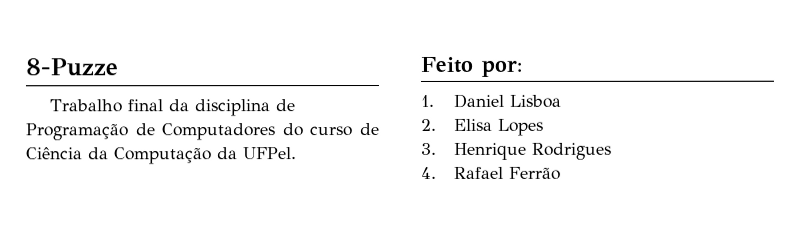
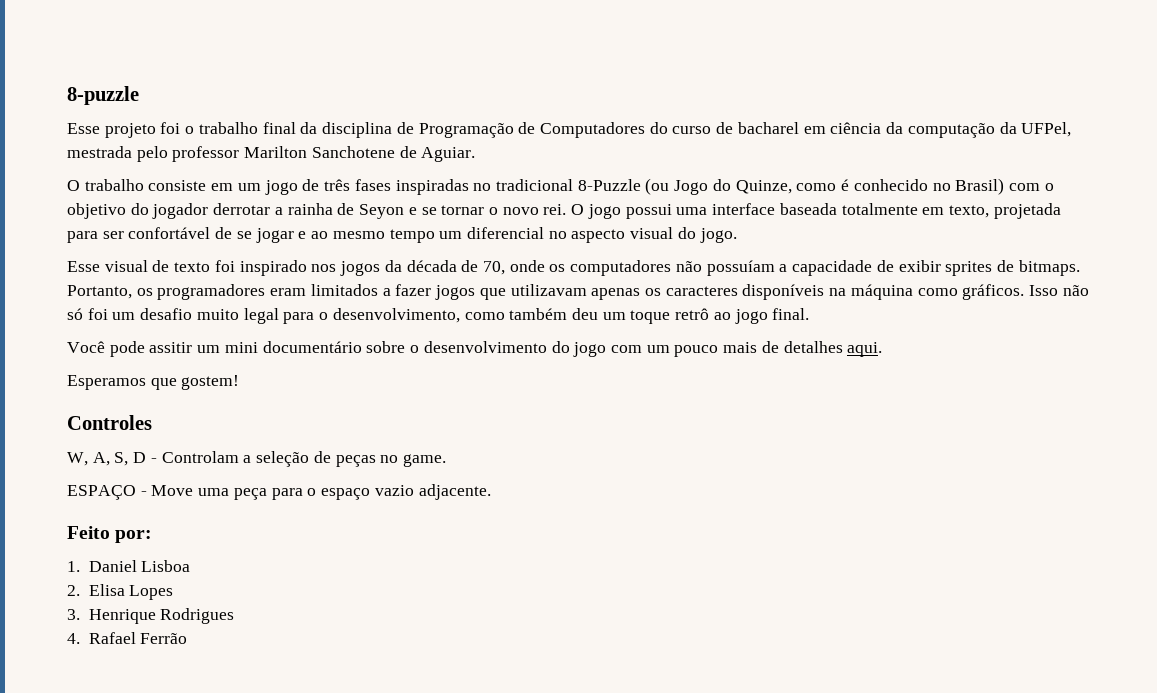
- 8-Puzze
- Trabalho final da disciplina de Programação de Computadores do curso de Ciência da Computação da UFPel.
+ 8-puzzle
+ Esse projeto foi o trabalho final da disciplina de Programação de Computadores do curso de bacharel em ciência da computação da UFPel, mestrada pelo professor Marilton Sanchotene de Aguiar.
+ O trabalho consiste em um jogo de três fases inspiradas no tradicional 8-Puzzle (ou Jogo do Quinze, como é conhecido no Brasil) com o objetivo do jogador derrotar a rainha de Seyon e se tornar o novo rei. O jogo possui uma interface baseada totalmente em texto, projetada para ser confortável de se jogar e ao mesmo tempo um diferencial no aspecto visual do jogo.
+ Esse visual de texto foi inspirado nos jogos da década de 70, onde os computadores não possuíam a capacidade de exibir sprites de bitmaps. Portanto, os programadores eram limitados a fazer jogos que utilizavam apenas os caracteres disponíveis na máquina como gráficos. Isso não só foi um desafio muito legal para o desenvolvimento, como também deu um toque retrô ao jogo final.
+ Você pode assitir um mini documentário sobre o desenvolvimento do jogo com um pouco mais de detalhes aqui.
+ Esperamos que gostem!
+ Controles
+ W, A, S, D - Controlam a seleção de peças no game.
+ ESPAÇO - Move uma peça para o espaço vazio adjacente.

